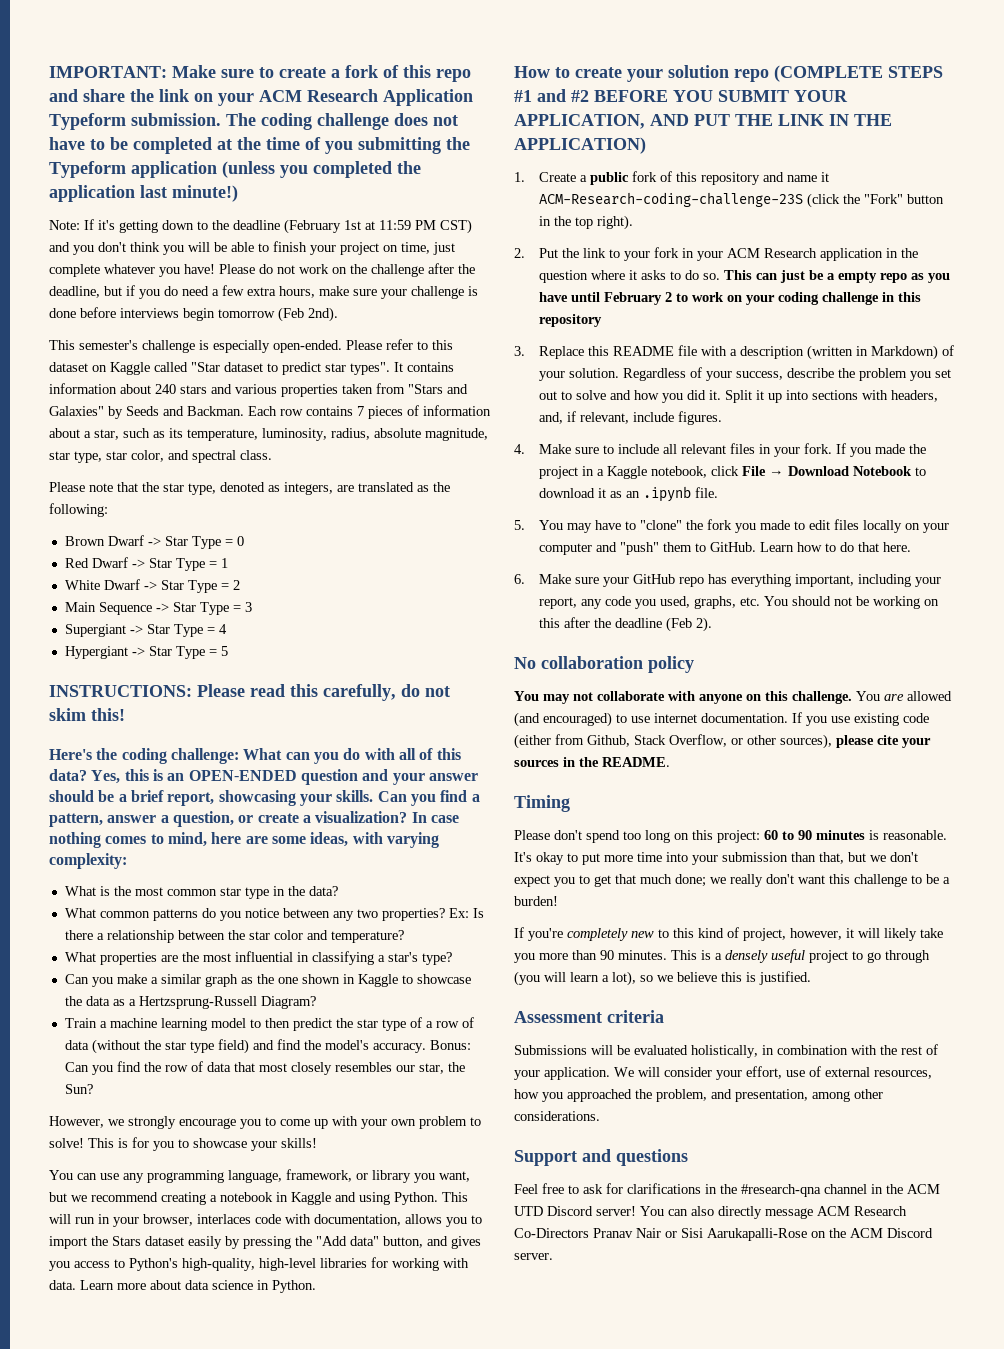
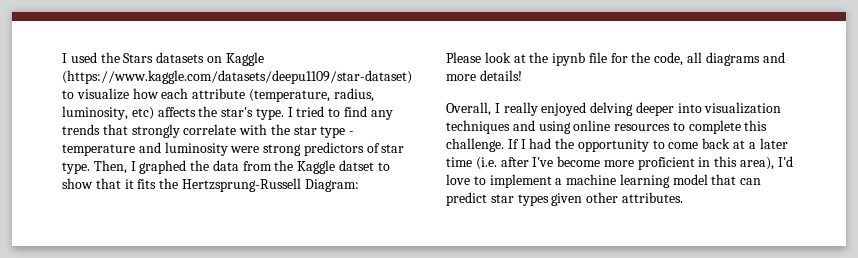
- IMPORTANT: Make sure to create a fork of this repo and share the link on your ACM Research Application Typeform submission. The coding challenge does not have to be completed at the time of you submitting the Typeform application (unless you completed the application last minute!)
- Note: If it's getting down to the deadline (February 1st at 11:59 PM CST) and you don't think you will be able to finish your project on time, just complete whatever you have! Please do not work on the challenge after the deadline, but if you do need a few extra hours, make sure your challenge is done before interviews begin tomorrow (Feb 2nd).
- This semester's challenge is especially open-ended. Please refer to this dataset on Kaggle called "Star dataset to predict star types". It contains information about 240 stars and various properties taken from "Stars and Galaxies" by Seeds and Backman. Each row contains 7 pieces of information about a star, such as its temperature, luminosity, radius, absolute magnitude, star type, star color, and spectral class.
- Please note that the star type, denoted as integers, are translated as the following:
- Brown Dwarf -> Star Type = 0
- Red Dwarf -> Star Type = 1
- White Dwarf -> Star Type = 2
- Main Sequence -> Star Type = 3
- Supergiant -> Star Type = 4
- Hypergiant -> Star Type = 5
- INSTRUCTIONS: Please read this carefully, do not skim this!
- Here's the coding challenge: What can you do with all of this data? Yes, this is an OPEN-ENDED question and your answer should be a brief report, showcasing your skills. Can you find a pattern, answer a question, or create a visualization? In case nothing comes to mind, here are some ideas, with varying complexity:
- What is the most common star type in the data?
- What common patterns do you notice between any two properties? Ex: Is there a relationship between the star color and temperature?
- What properties are the most influential in classifying a star's type?
- Can you make a similar graph as the one shown in Kaggle to showcase the data as a Hertzsprung-Russell Diagram?
- Train a machine learning model to then predict the star type of a row of data (without the star type field) and find the model's accuracy. Bonus: Can you find the row of data that most closely resembles our star, the Sun?
- However, we strongly encourage you to come up with your own problem to solve! This is for you to showcase your skills!
- You can use any programming language, framework, or library you want, but we recommend creating a notebook in Kaggle and using Python. This will run in your browser, interlaces code with documentation, allows you to import the Stars dataset easily by pressing the "Add data" button, and gives you access to Python's high-quality, high-level libraries for working with data. Learn more about data science in Python.
- How to create your solution repo (COMPLETE STEPS #1 and #2 BEFORE YOU SUBMIT YOUR APPLICATION, AND PUT THE LINK IN THE APPLICATION)
- 1. Create a public fork of this repository and name it ACM-Research-coding-challenge-23S (click the "Fork" button in the top right).
- 2. Put the link to your fork in your ACM Research application in the question where it asks to do so. This can just be a empty repo as you have until February 2 to work on your coding challenge in this repository
- 3. Replace this README file with a description (written in Markdown) of your solution. Regardless of your success, describe the problem you set out to solve and how you did it. Split it up into sections with headers, and, if relevant, include figures.
- 4. Make sure to include all relevant files in your fork. If you made the project in a Kaggle notebook, click File → Download Notebook to download it as an .ipynb file.
- 5. You may have to "clone" the fork you made to edit files locally on your computer and "push" them to GitHub. Learn how to do that here.
- 6. Make sure your GitHub repo has everything important, including your report, any code you used, graphs, etc. You should not be working on this after the deadline (Feb 2).
- No collaboration policy
- You may not collaborate with anyone on this challenge. You are allowed (and encouraged) to use internet documentation. If you use existing code (either from Github, Stack Overflow, or other sources), please cite your sources in the README.
- Timing
- Please don't spend too long on this project: 60 to 90 minutes is reasonable. It's okay to put more time into your submission than that, but we don't expect you to get that much done; we really don't want this challenge to be a burden!
- If you're completely new to this kind of project, however, it will likely take you more than 90 minutes. This is a densely useful project to go through (you will learn a lot), so we believe this is justified.
- Assessment criteria
- Submissions will be evaluated holistically, in combination with the rest of your application. We will consider your effort, use of external resources, how you approached the problem, and presentation, among other considerations.
- Support and questions
- Feel free to ask for clarifications in the #research-qna channel in the ACM UTD Discord server! You can also directly message ACM Research Co-Directors Pranav Nair or Sisi Aarukapalli-Rose on the ACM Discord server.
+ I used the Stars datasets on Kaggle (https://www.kaggle.com/datasets/deepu1109/star-dataset) to visualize how each attribute (temperature, radius, luminosity, etc) affects the star's type. I tried to find any trends that strongly correlate with the star type - temperature and luminosity were strong predictors of star type. Then, I graphed the data from the Kaggle datset to show that it fits the Hertzsprung-Russell Diagram:
+ Please look at the ipynb file for the code, all diagrams and more details!
+ Overall, I really enjoyed delving deeper into visualization techniques and using online resources to complete this challenge. If I had the opportunity to come back at a later time (i.e. after I've become more proficient in this area), I'd love to implement a machine learning model that can predict star types given other attributes.

